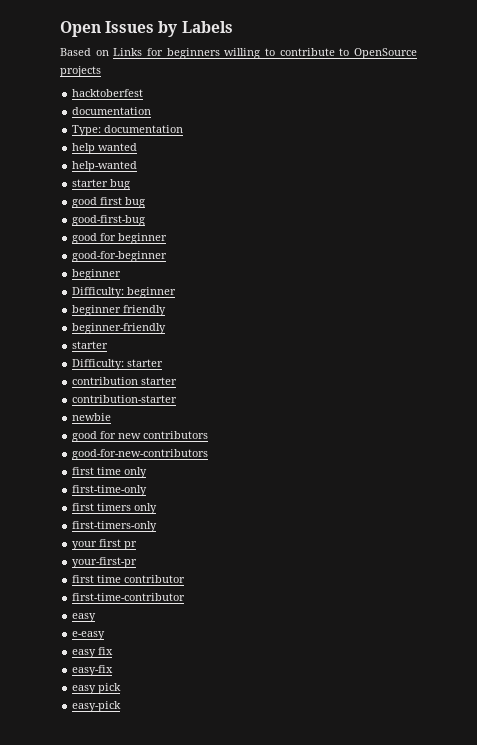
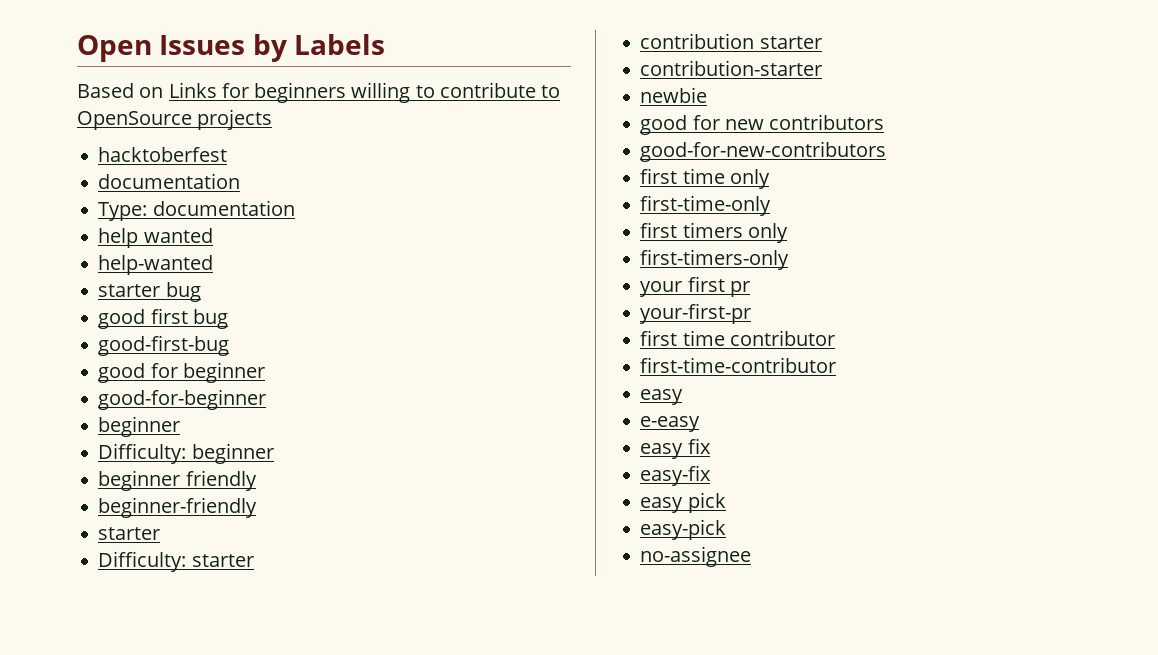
+ no-assignee

